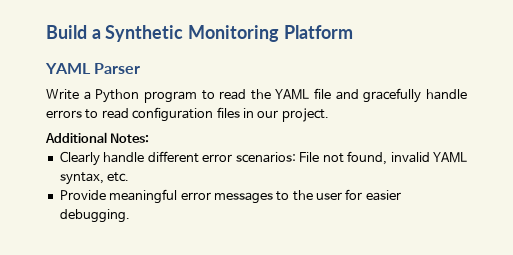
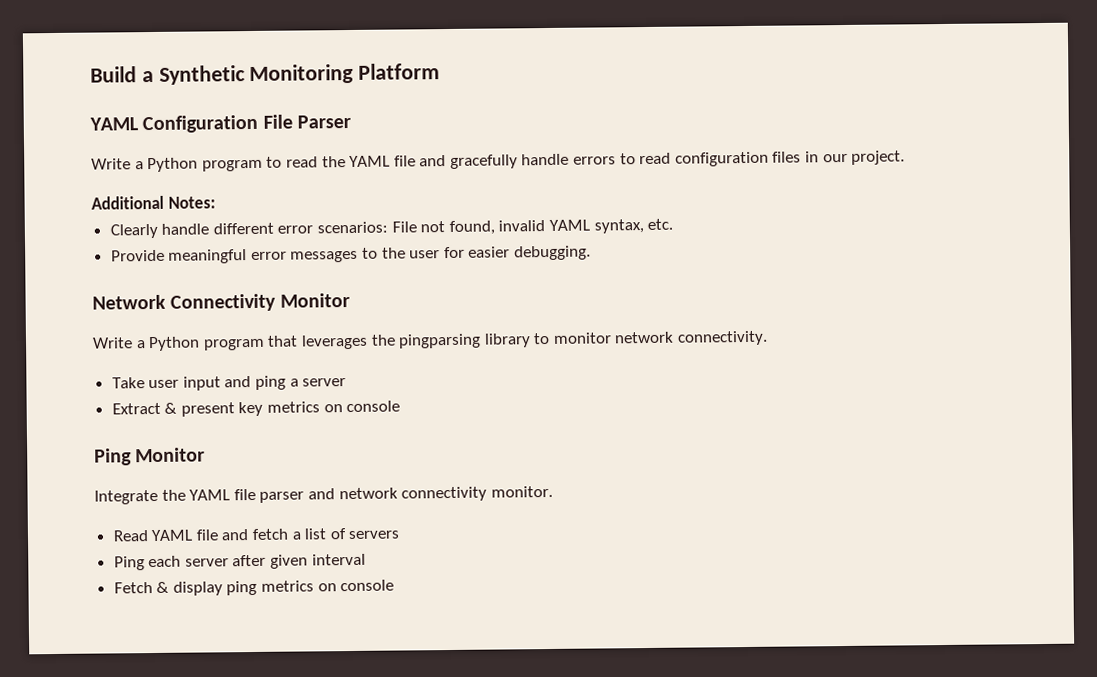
- YAML Parser
+ YAML Configuration File Parser
+ Network Connectivity Monitor
+ Write a Python program that leverages the pingparsing library to monitor network connectivity.
+ Take user input and ping a server
+ Extract & present key metrics on console
+ Ping Monitor
+ Integrate the YAML file parser and network connectivity monitor.
+ Read YAML file and fetch a list of servers
+ Ping each server after given interval
+ Fetch & display ping metrics on console

